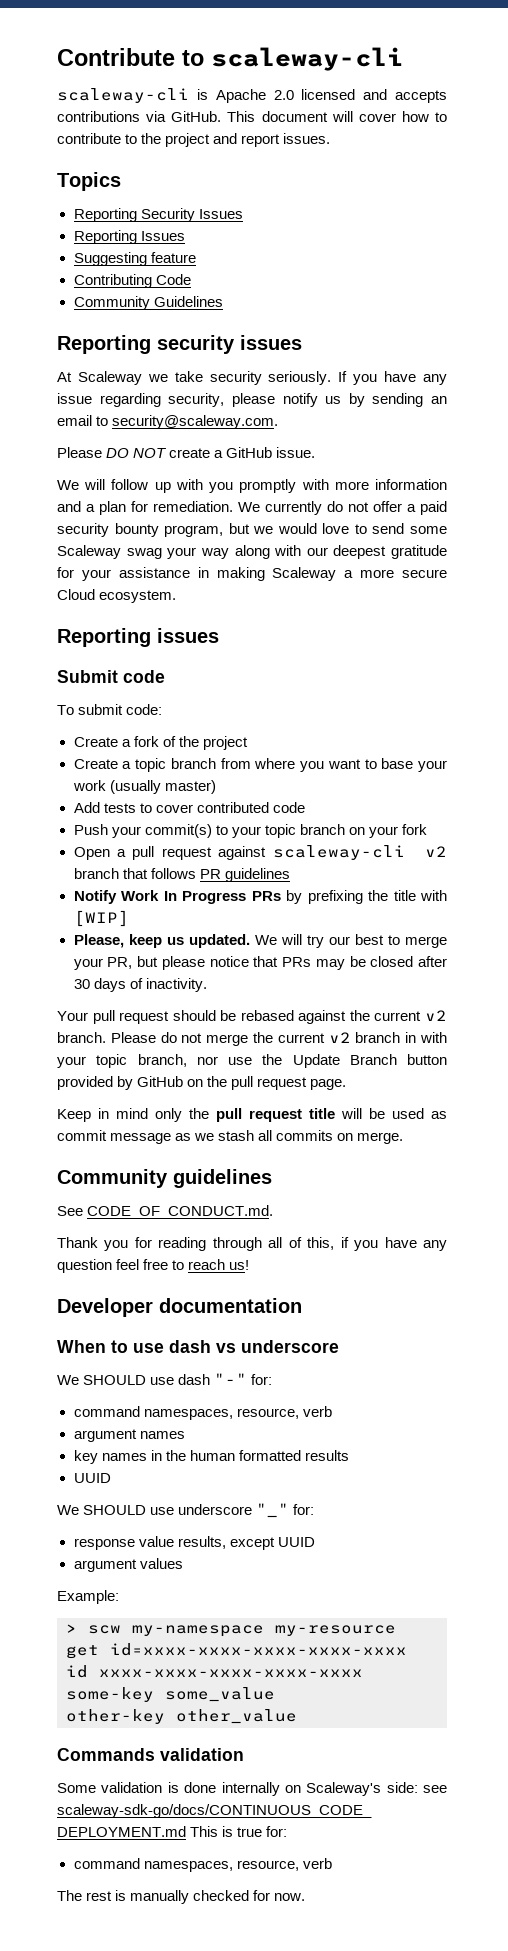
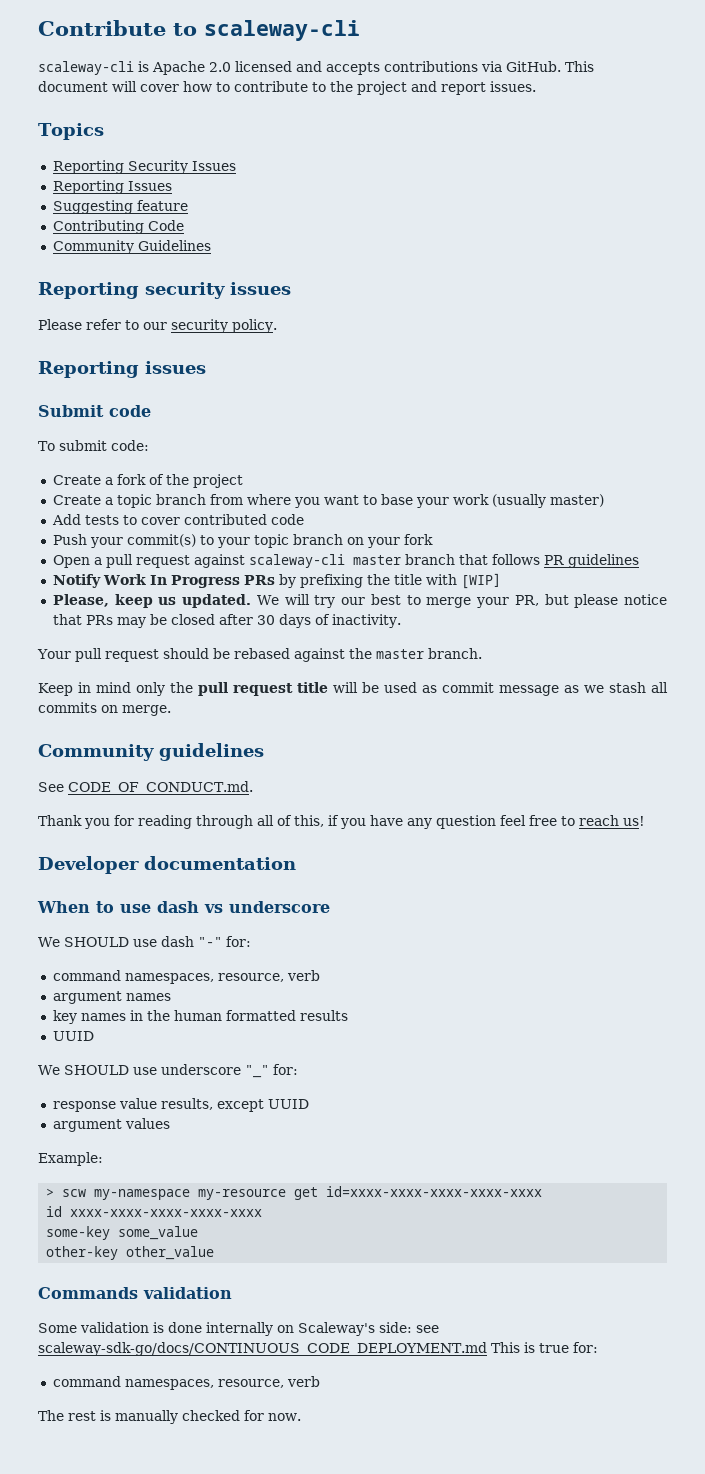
- At Scaleway we take security seriously. If you have any issue regarding security, please notify us by sending an email to security@scaleway.com.
- Please DO NOT create a GitHub issue.
- We will follow up with you promptly with more information and a plan for remediation. We currently do not offer a paid security bounty program, but we would love to send some Scaleway swag your way along with our deepest gratitude for your assistance in making Scaleway a more secure Cloud ecosystem.
+ Please refer to our security policy.
- Open a pull request against scaleway-cli v2 branch that follows PR guidelines
+ Open a pull request against scaleway-cli master branch that follows PR guidelines
- Your pull request should be rebased against the current v2 branch. Please do not merge the current v2 branch in with your topic branch, nor use the Update Branch button provided by GitHub on the pull request page.
+ Your pull request should be rebased against the master branch.

